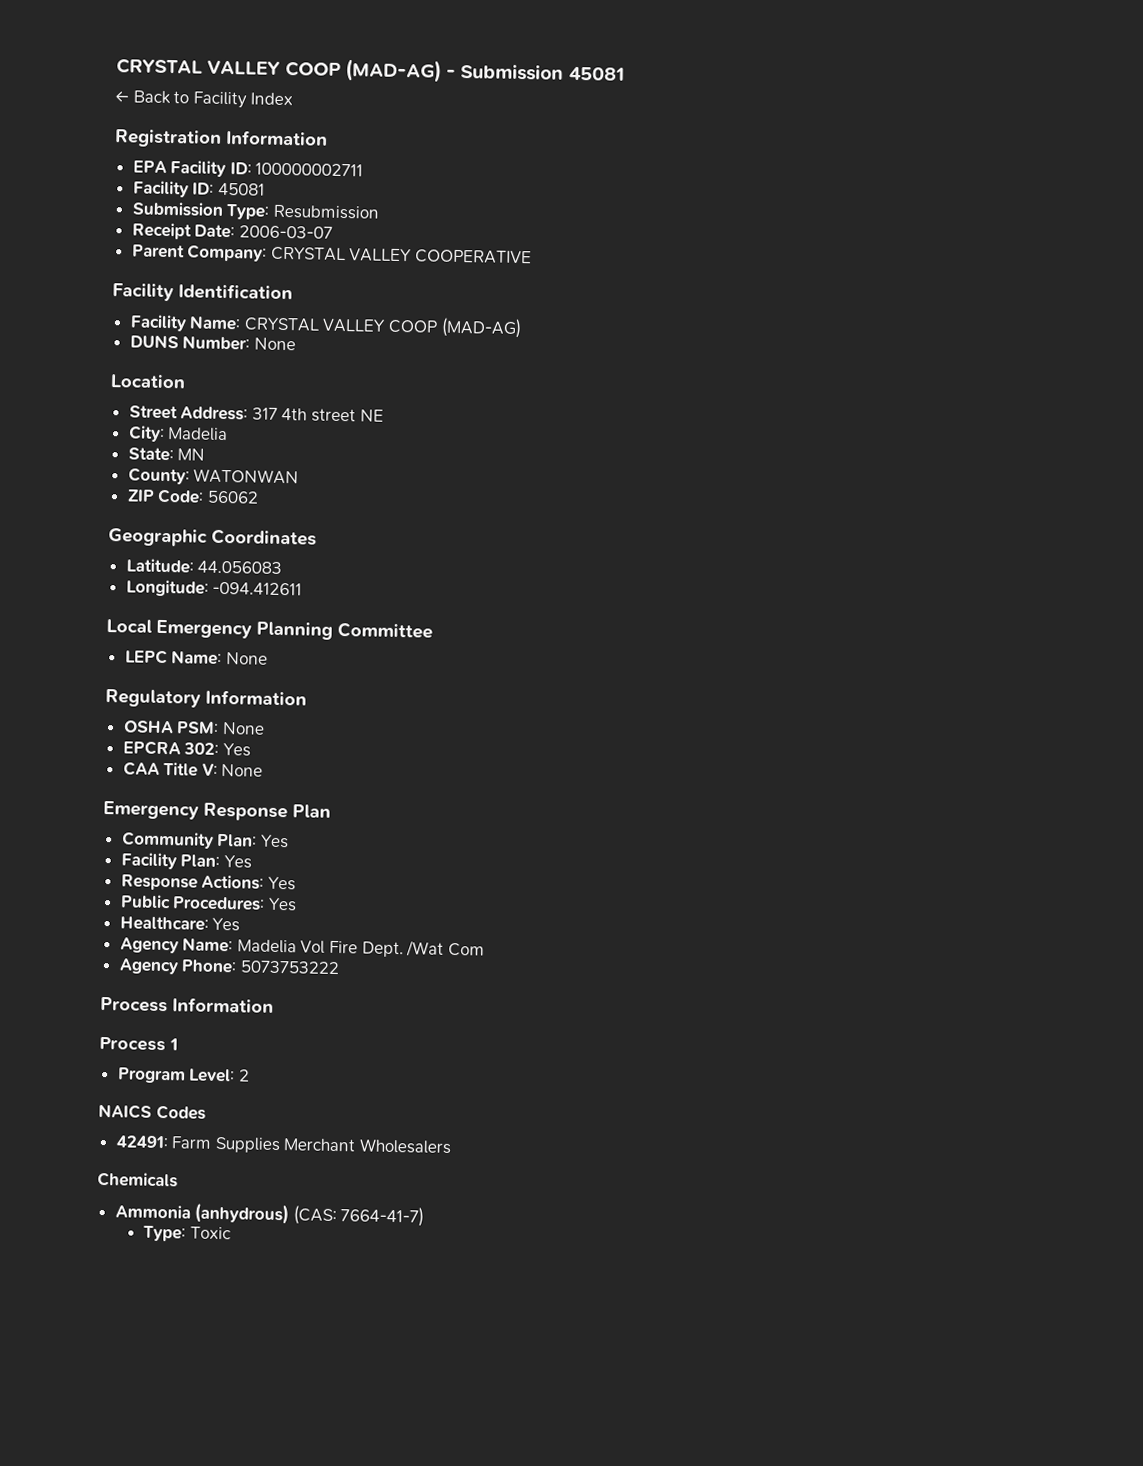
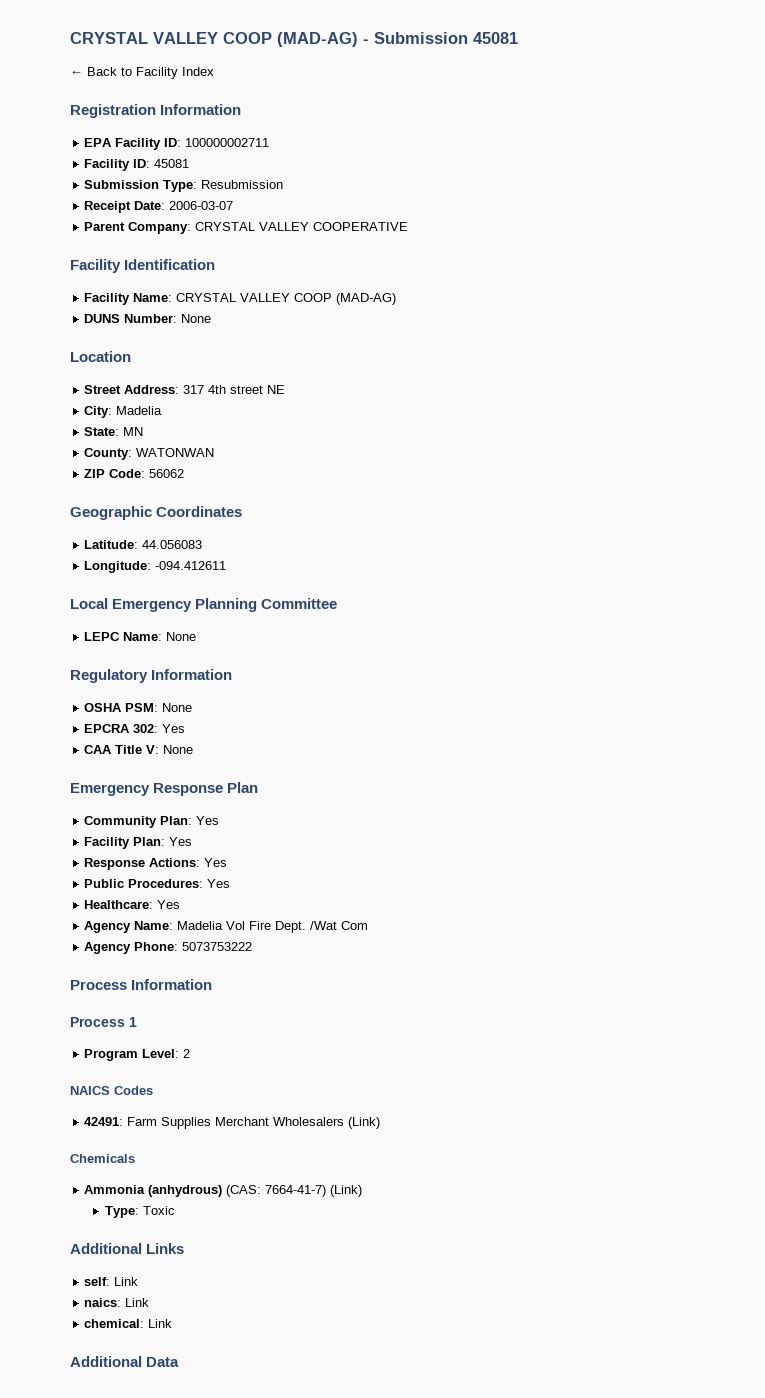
- 42491: Farm Supplies Merchant Wholesalers
+ 42491: Farm Supplies Merchant Wholesalers (Link)
- Ammonia (anhydrous) (CAS: 7664-41-7)
+ Ammonia (anhydrous) (CAS: 7664-41-7) (Link)
+ Additional Links
+ self: Link
+ naics: Link
+ chemical: Link
+ Additional Data

